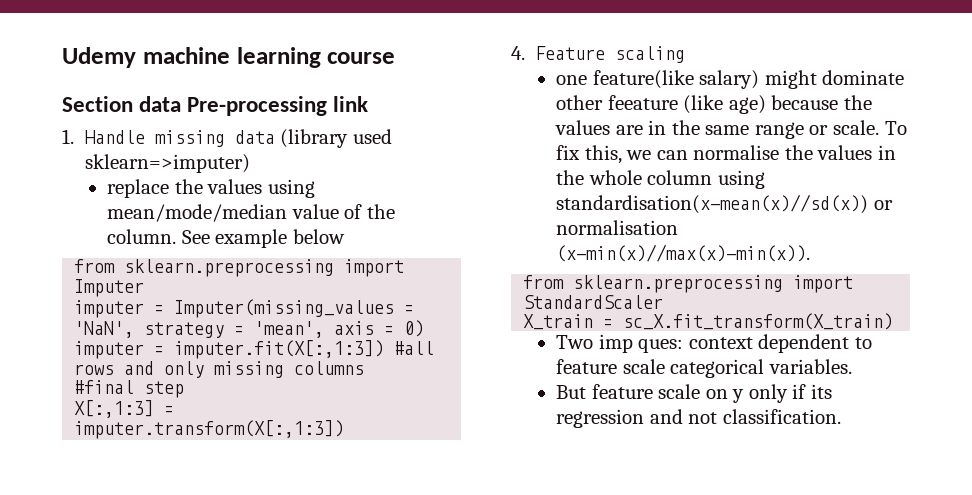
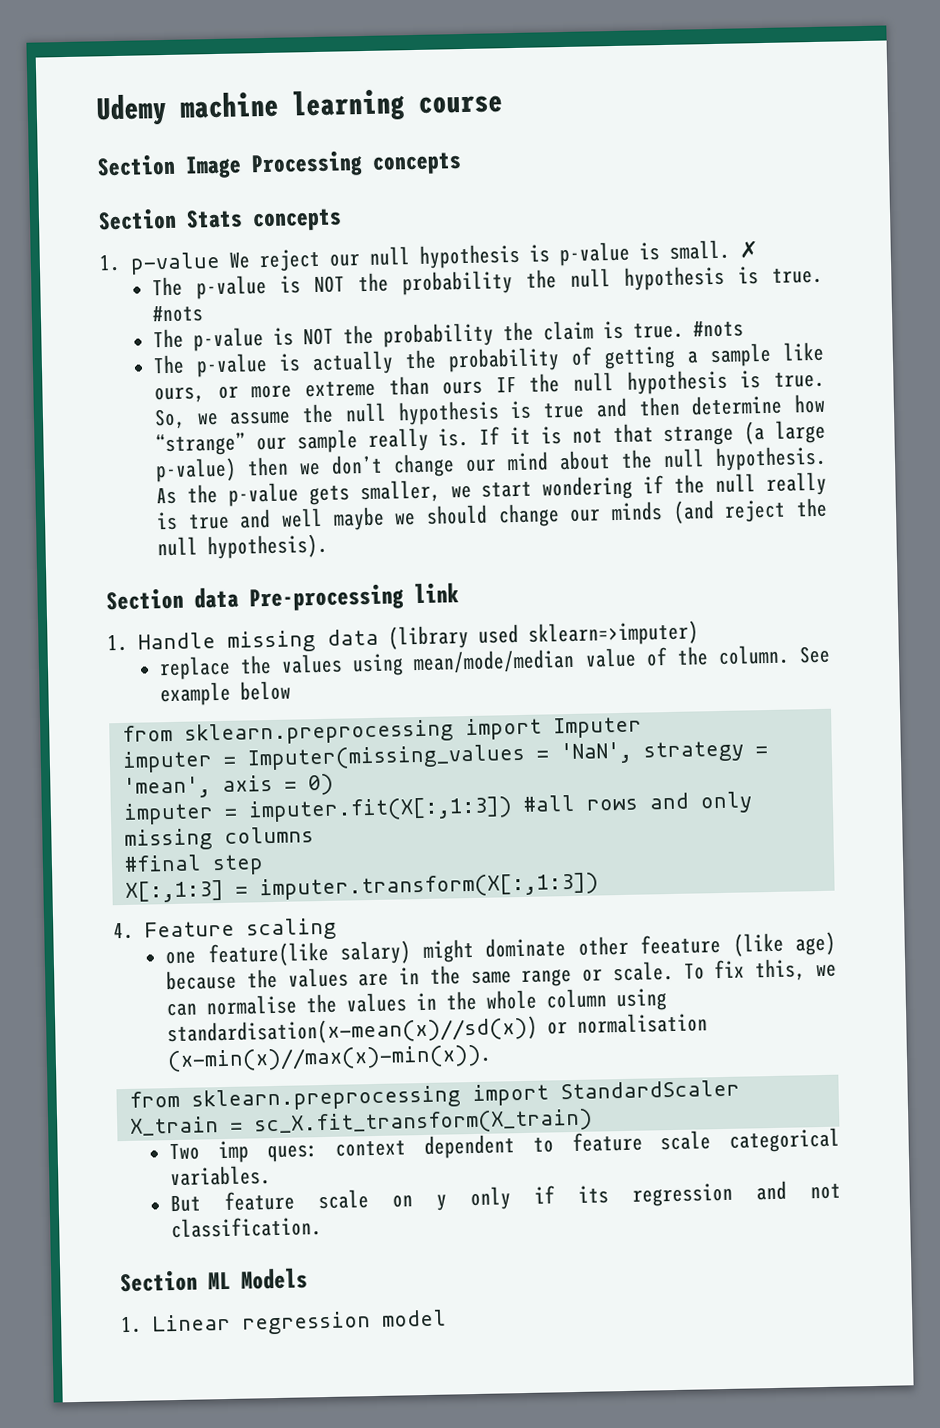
+ Section Image Processing concepts
+ Section Stats concepts
+ 1. p-value We reject our null hypothesis is p-value is small. ✗
+ The p-value is NOT the probability the null hypothesis is true. #nots
+ The p-value is NOT the probability the claim is true. #nots
+ The p-value is actually the probability of getting a sample like ours, or more extreme than ours IF the null hypothesis is true. So, we assume the null hypothesis is true and then determine how “strange” our sample really is. If it is not that strange (a large p-value) then we don’t change our mind about the null hypothesis. As the p-value gets smaller, we start wondering if the null really is true and well maybe we should change our minds (and reject the null hypothesis).
+ Section ML Models
+ 1. Linear regression model

